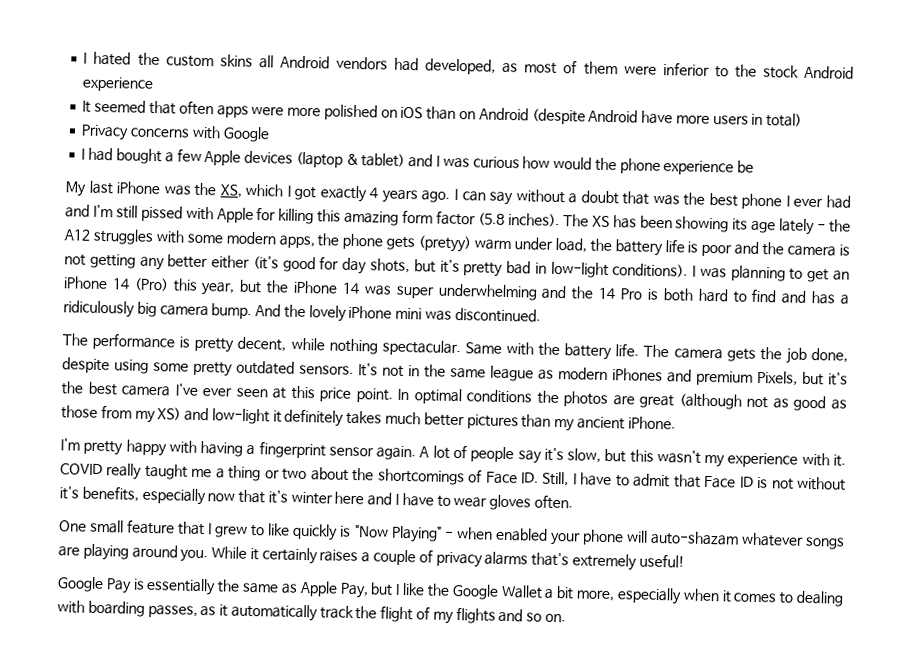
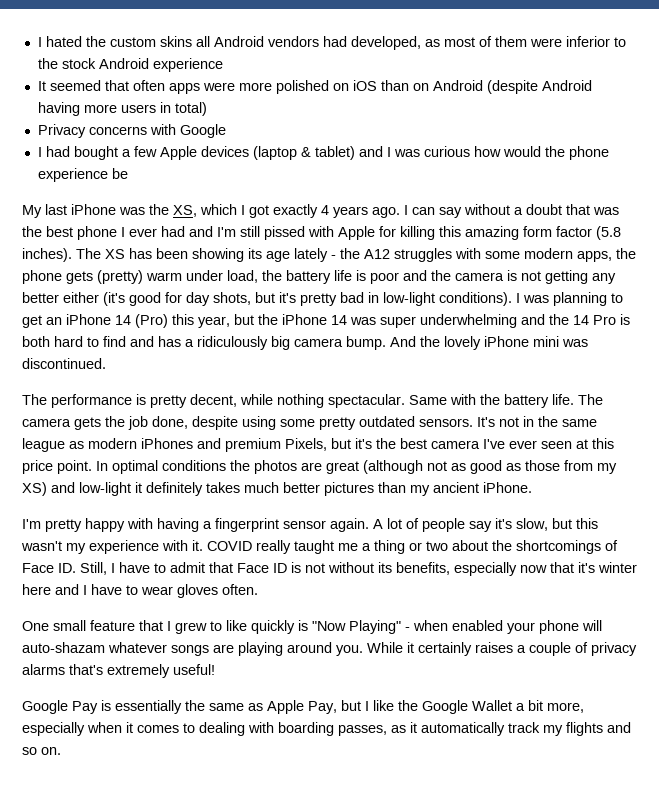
- It seemed that often apps were more polished on iOS than on Android (despite Android have more users in total)
+ It seemed that often apps were more polished on iOS than on Android (despite Android having more users in total)
- The XS has been showing its age lately - the A12 struggles with some modern apps, the phone gets (pretyy) warm under load, the battery life is poor and the camera is not getting any better either (it's good for day shots, but it's pretty bad in low-light conditions).
+ The XS has been showing its age lately - the A12 struggles with some modern apps, the phone gets (pretty) warm under load, the battery life is poor and the camera is not getting any better either (it's good for day shots, but it's pretty bad in low-light conditions).
- COVID really taught me a thing or two about the shortcomings of Face ID. Still, I have to admit that Face ID is not without it's benefits, especially now that it's winter here and I have to wear gloves often.
+ COVID really taught me a thing or two about the shortcomings of Face ID. Still, I have to admit that Face ID is not without its benefits, especially now that it's winter here and I have to wear gloves often.
- Google Pay is essentially the same as Apple Pay, but I like the Google Wallet a bit more, especially when it comes to dealing with boarding passes, as it automatically track the flight of my flights and so on.
+ Google Pay is essentially the same as Apple Pay, but I like the Google Wallet a bit more, especially when it comes to dealing with boarding passes, as it automatically track my flights and so on.

